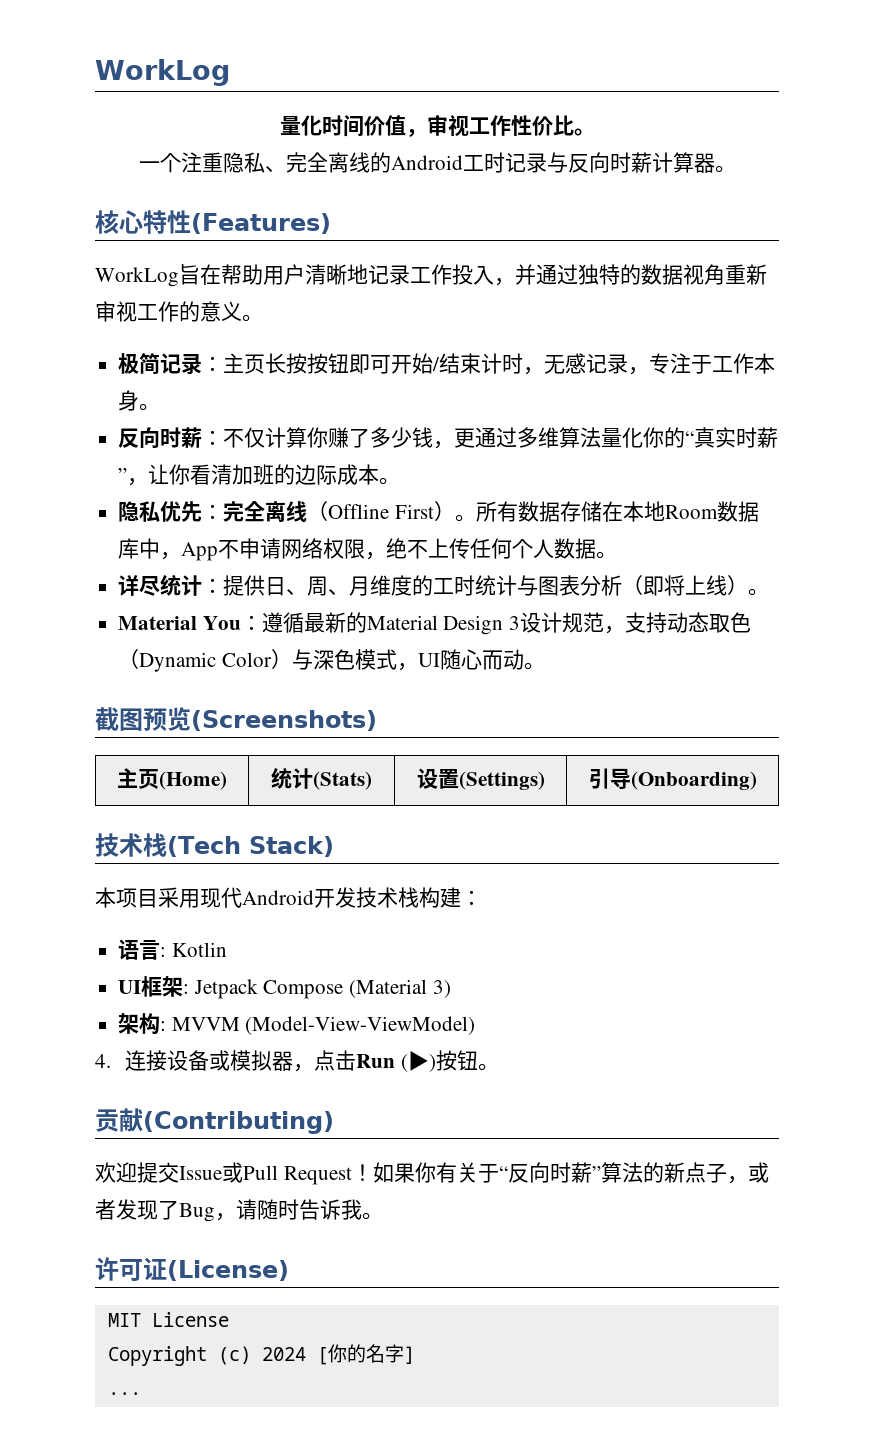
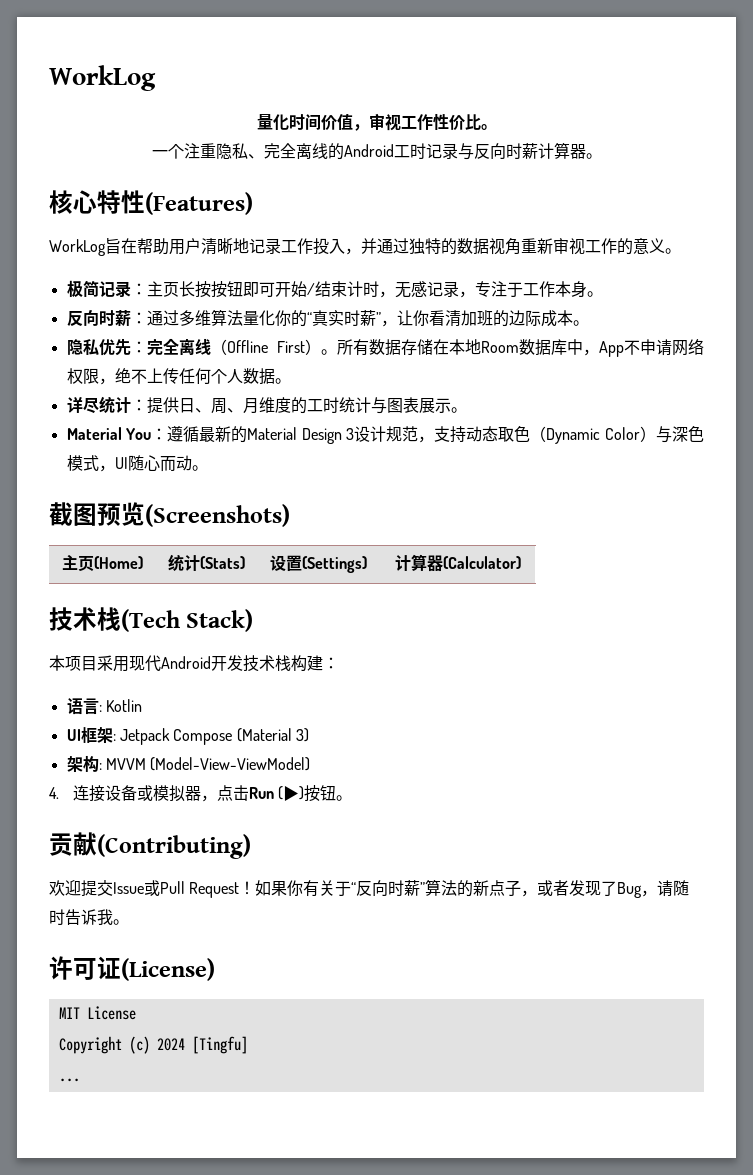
- 反向时薪：不仅计算你赚了多少钱，更通过多维算法量化你的“真实时薪”，让你看清加班的边际成本。
+ 反向时薪：通过多维算法量化你的“真实时薪”，让你看清加班的边际成本。
- 详尽统计：提供日、周、月维度的工时统计与图表分析（即将上线）。
+ 详尽统计：提供日、周、月维度的工时统计与图表展示。
- 主页(Home) | 统计(Stats) | 设置(Settings) | 引导(Onboarding)
+ 主页(Home) | 统计(Stats) | 设置(Settings) | 计算器(Calculator)
- Copyright (c) 2024 [你的名字]
+ Copyright (c) 2024 [Tingfu]

